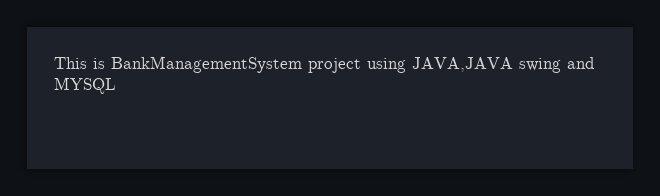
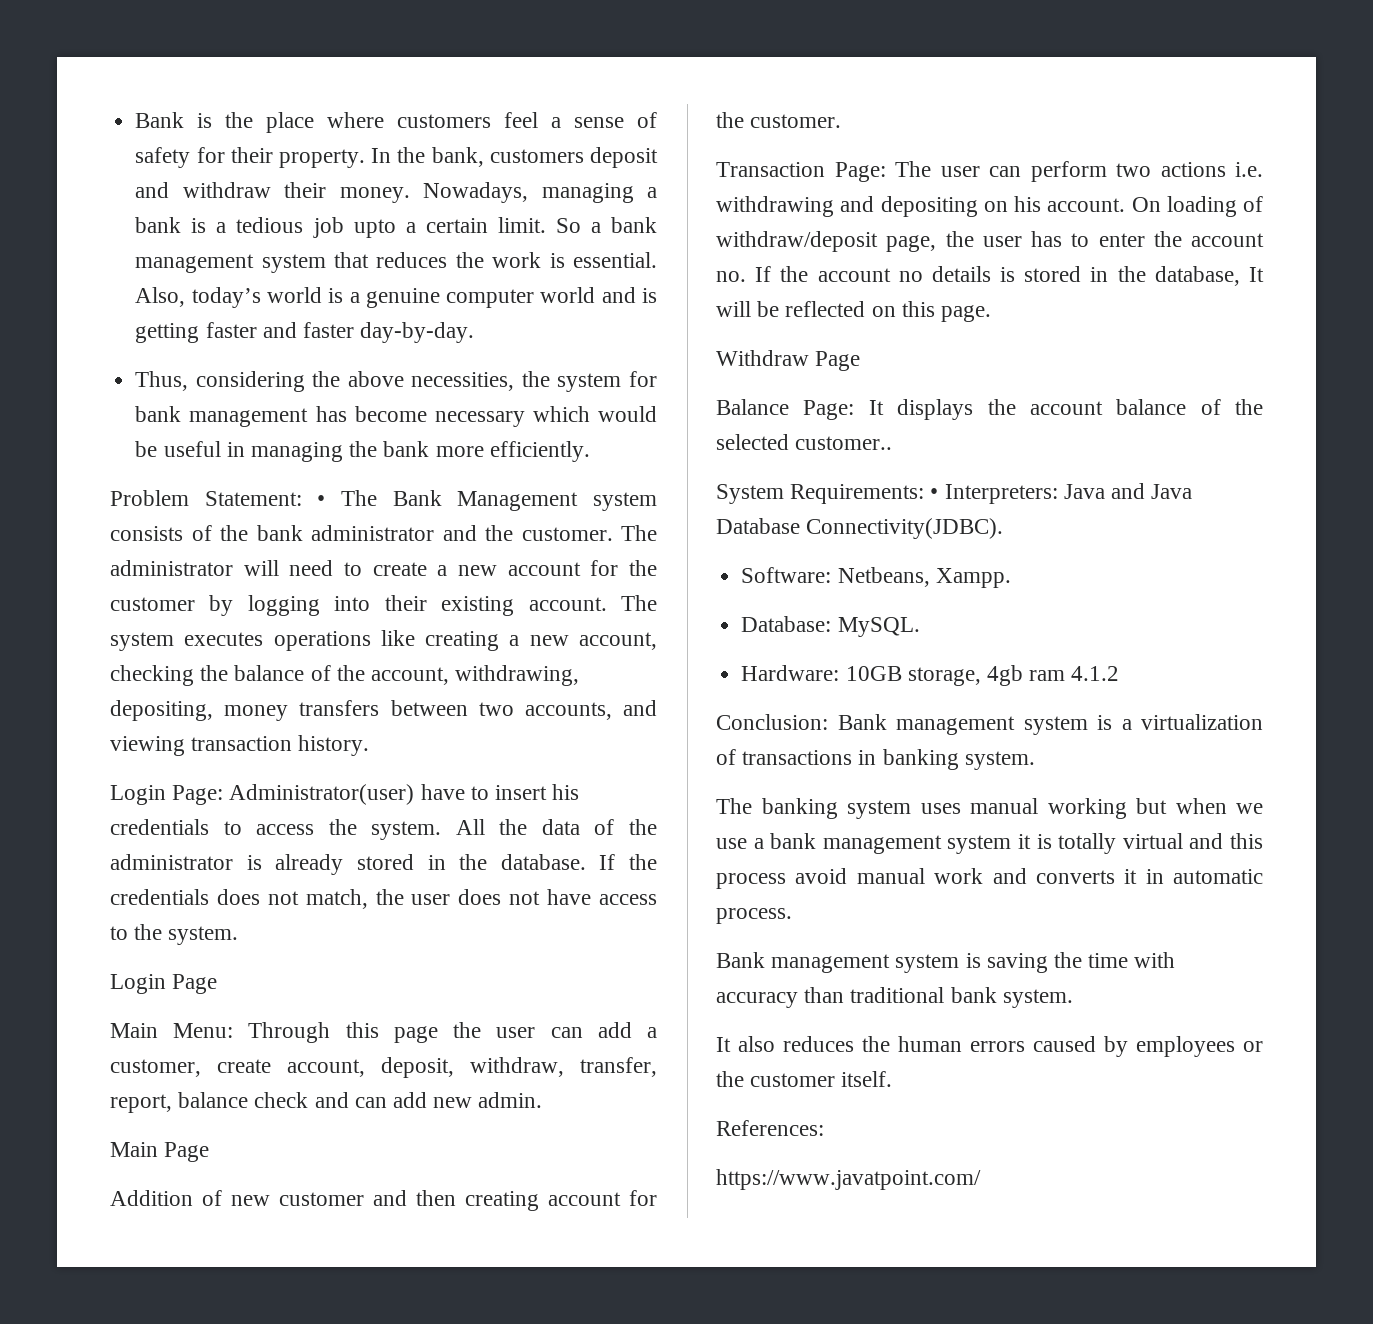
- This is BankManagementSystem project using JAVA,JAVA swing and MYSQL
+ Bank is the place where customers feel a sense of safety for their property. In the bank, customers deposit and withdraw their money. Nowadays, managing a bank is a tedious job upto a certain limit. So a bank management system that reduces the work is essential. Also, today’s world is a genuine computer world and is getting faster and faster day-by-day.
+ Thus, considering the above necessities, the system for bank management has become necessary which would be useful in managing the bank more efficiently.
+ Problem Statement: • The Bank Management system consists of the bank administrator and the customer. The administrator will need to create a new account for the customer by logging into their existing account. The system executes operations like creating a new account, checking the balance of the account, withdrawing, depositing, money transfers between two accounts, and viewing transaction history.
+ Login Page: Administrator(user) have to insert his credentials to access the system. All the data of the administrator is already stored in the database. If the credentials does not match, the user does not have access to the system.
+ Login Page
+ Main Menu: Through this page the user can add a customer, create account, deposit, withdraw, transfer, report, balance check and can add new admin.
+ Main Page
+ Addition of new customer and then creating account for the customer.
+ Transaction Page: The user can perform two actions i.e. withdrawing and depositing on his account. On loading of withdraw/deposit page, the user has to enter the account no. If the account no details is stored in the database, It will be reflected on this page.
+ Withdraw Page
+ Balance Page: It displays the account balance of the selected customer..
+ System Requirements: • Interpreters: Java and Java Database Connectivity(JDBC).
+ Software: Netbeans, Xampp.
+ Database: MySQL.
+ Hardware: 10GB storage, 4gb ram 4.1.2
+ Conclusion: Bank management system is a virtualization of transactions in banking system.
+ The banking system uses manual working but when we use a bank management system it is totally virtual and this process avoid manual work and converts it in automatic process.
+ Bank management system is saving the time with accuracy than traditional bank system.
+ It also reduces the human errors caused by employees or the customer itself.
+ References:
+ https://www.javatpoint.com/

